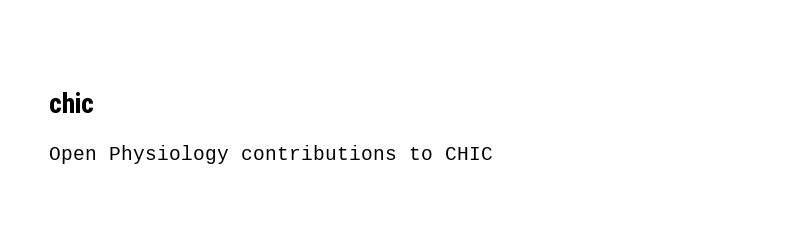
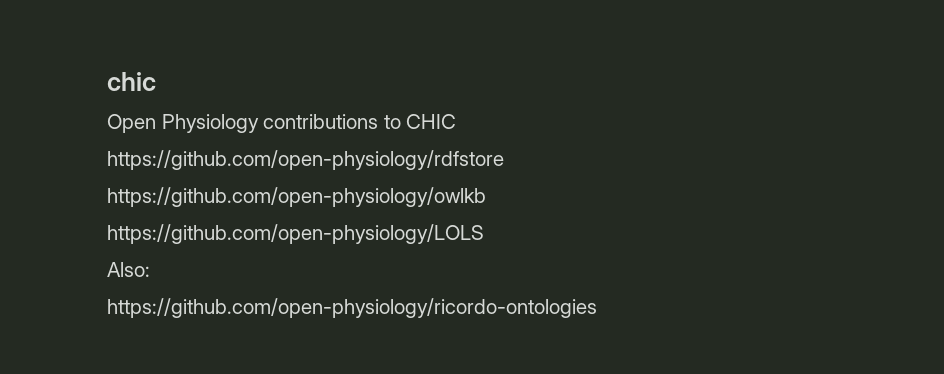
+ https://github.com/open-physiology/rdfstore
+ https://github.com/open-physiology/owlkb
+ https://github.com/open-physiology/LOLS
+ Also:
+ https://github.com/open-physiology/ricordo-ontologies

